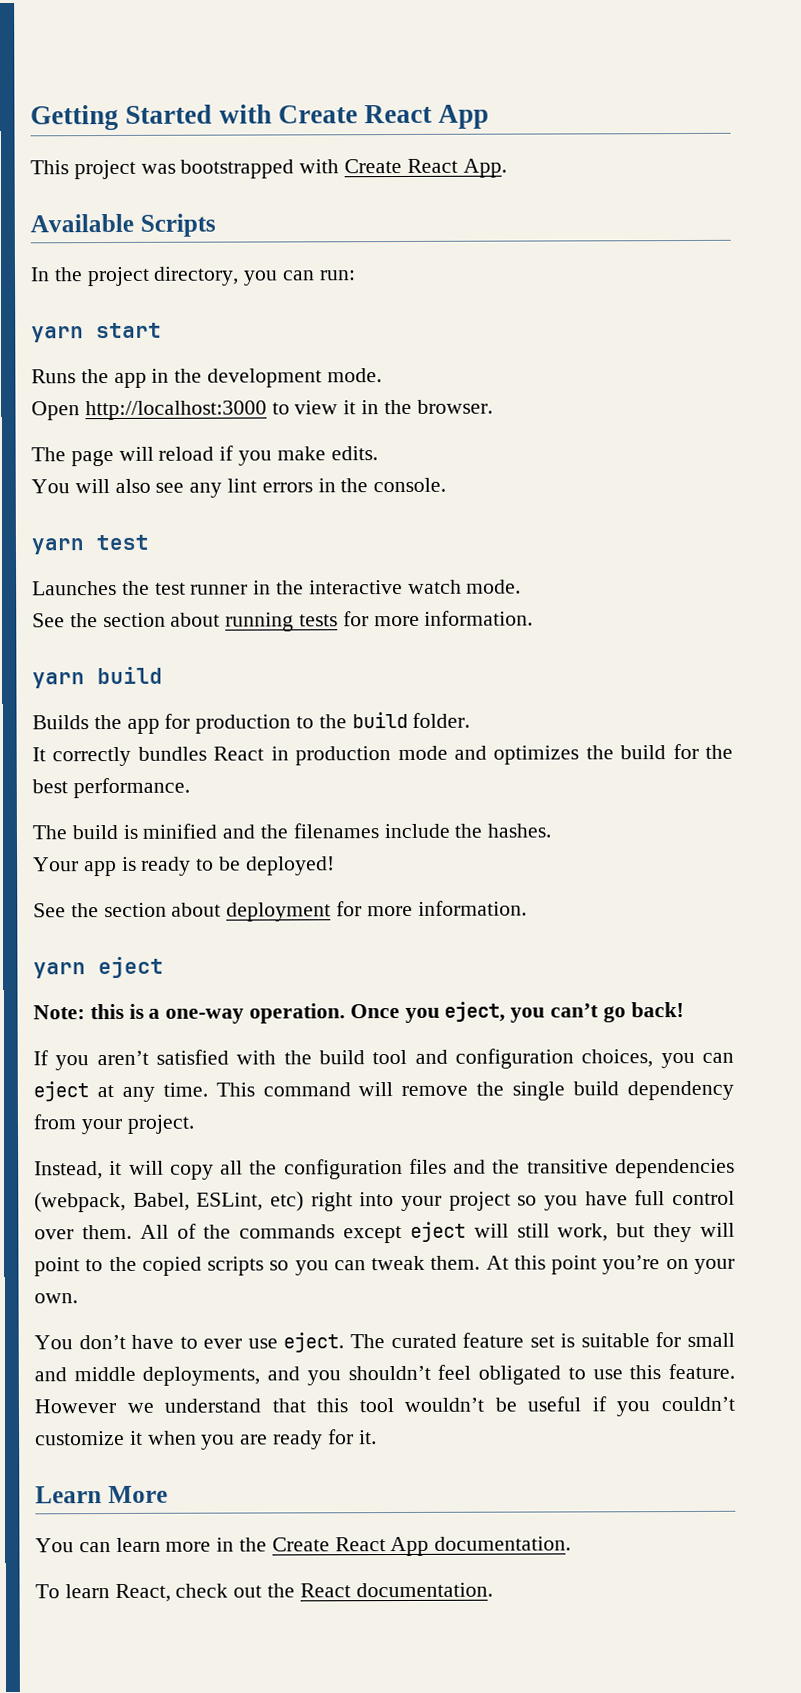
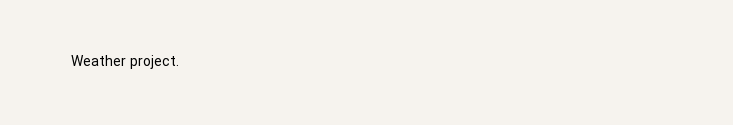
- Getting Started with Create React App
- This project was bootstrapped with Create React App.
- Available Scripts
- In the project directory, you can run:
- yarn start
- Runs the app in the development mode.
- Open http://localhost:3000 to view it in the browser.
- The page will reload if you make edits.
- You will also see any lint errors in the console.
- yarn test
- Launches the test runner in the interactive watch mode.
- See the section about running tests for more information.
- yarn build
- Builds the app for production to the build folder.
- It correctly bundles React in production mode and optimizes the build for the best performance.
- The build is minified and the filenames include the hashes.
- Your app is ready to be deployed!
- See the section about deployment for more information.
- yarn eject
- Note: this is a one-way operation. Once you eject, you can’t go back!
- If you aren’t satisfied with the build tool and configuration choices, you can eject at any time. This command will remove the single build dependency from your project.
- Instead, it will copy all the configuration files and the transitive dependencies (webpack, Babel, ESLint, etc) right into your project so you have full control over them. All of the commands except eject will still work, but they will point to the copied scripts so you can tweak them. At this point you’re on your own.
- You don’t have to ever use eject. The curated feature set is suitable for small and middle deployments, and you shouldn’t feel obligated to use this feature. However we understand that this tool wouldn’t be useful if you couldn’t customize it when you are ready for it.
- Learn More
- You can learn more in the Create React App documentation.
- To learn React, check out the React documentation.
+ Weather project.

